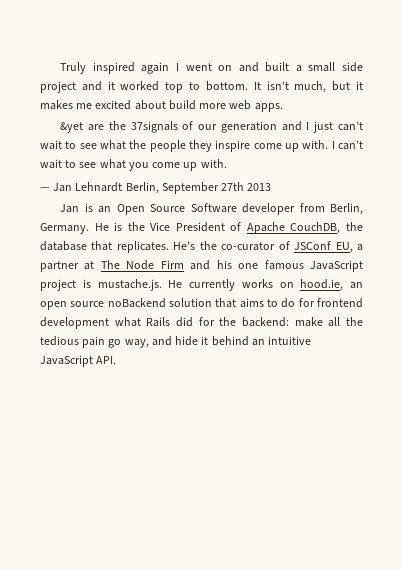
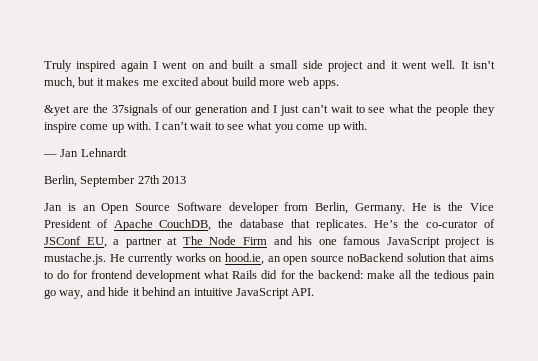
- Truly inspired again I went on and built a small side project and it worked top to bottom.
+ Truly inspired again I went on and built a small side project and it went well.
- — Jan Lehnardt Berlin, September 27th 2013
+ — Jan Lehnardt
+ Berlin, September 27th 2013

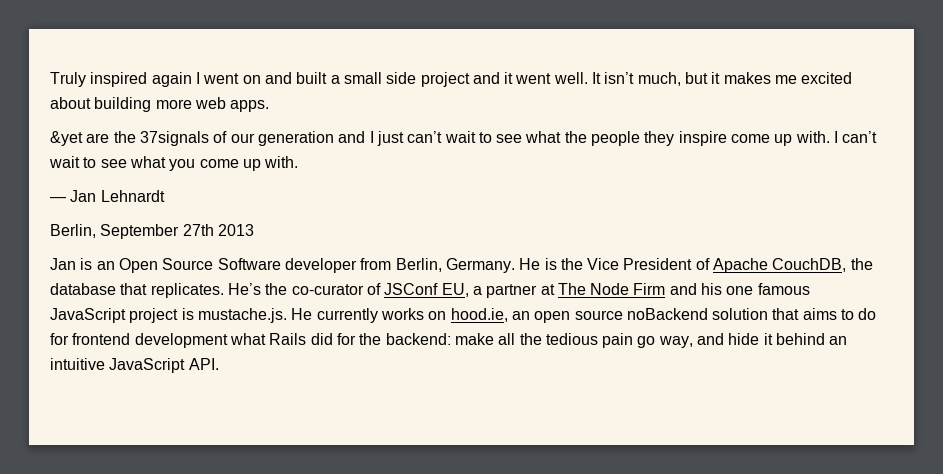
- It isn’t much, but it makes me excited about build more web apps.
+ It isn’t much, but it makes me excited about building more web apps.

